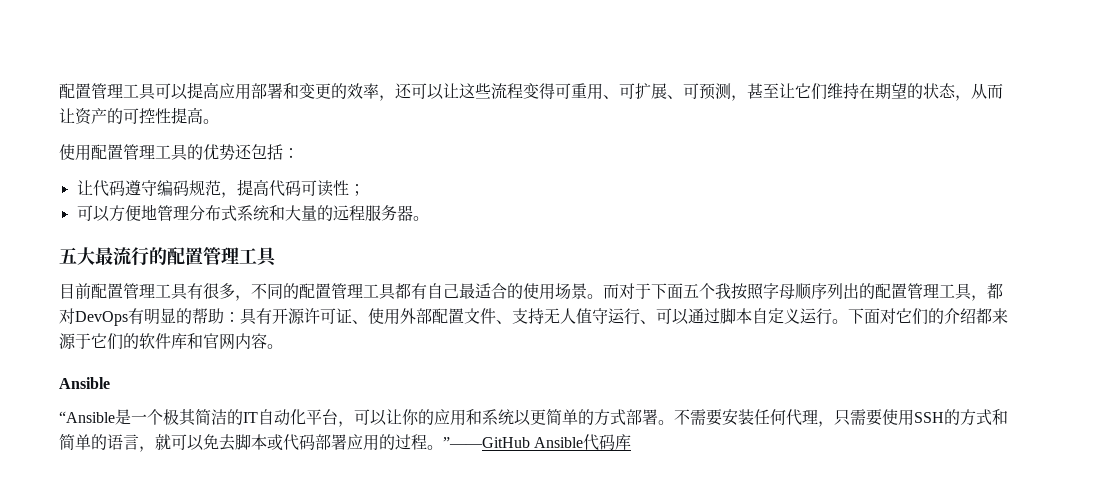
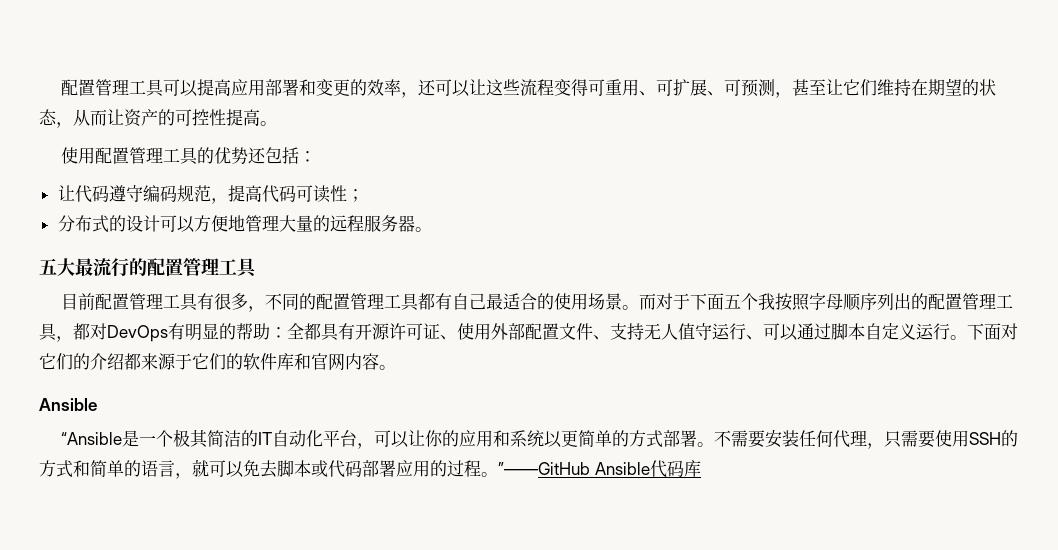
- 可以方便地管理分布式系统和大量的远程服务器。
+ 分布式的设计可以方便地管理大量的远程服务器。
- 而对于下面五个我按照字母顺序列出的配置管理工具，都对DevOps有明显的帮助：具有开源许可证、使用外部配置文件、支持无人值守运行、可以通过脚本自定义运行。
+ 而对于下面五个我按照字母顺序列出的配置管理工具，都对DevOps有明显的帮助：全都具有开源许可证、使用外部配置文件、支持无人值守运行、可以通过脚本自定义运行。

